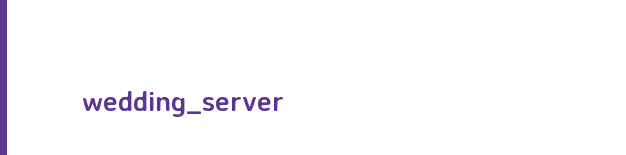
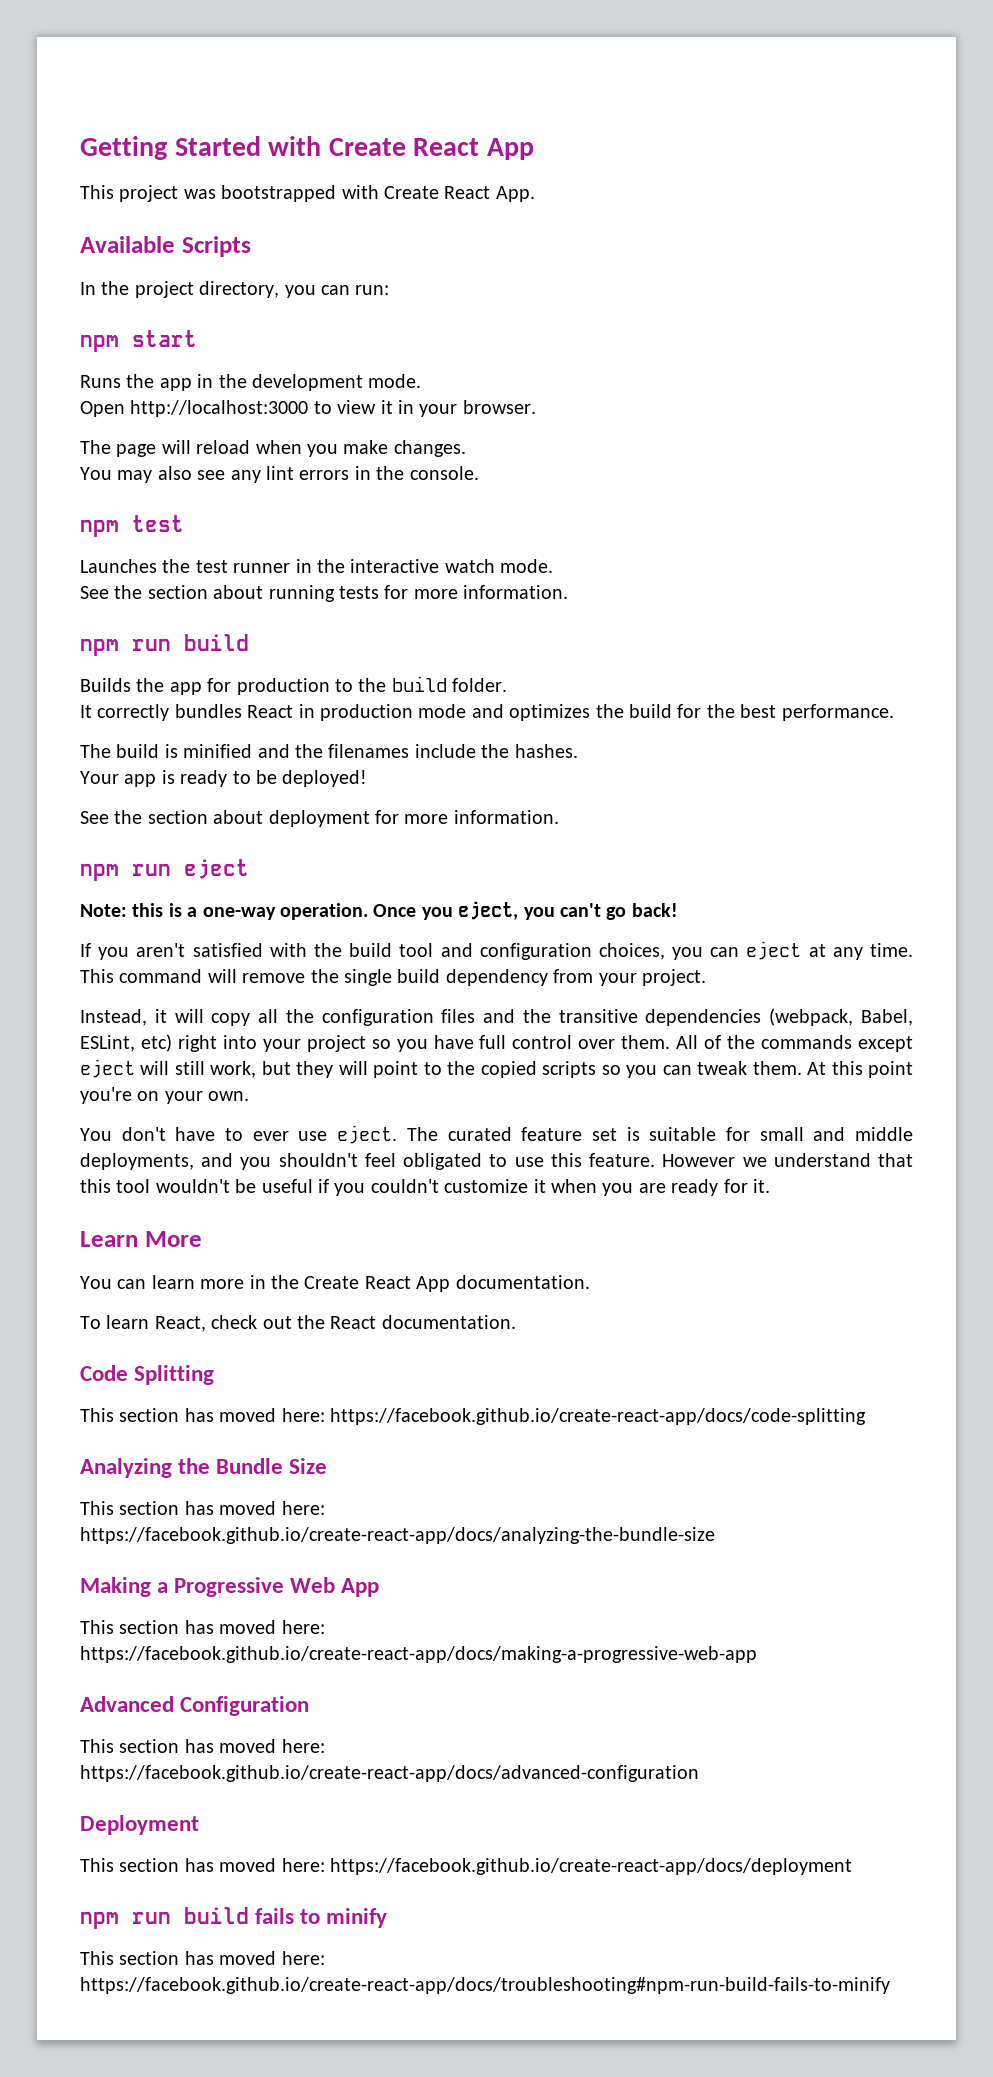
- wedding_server
+ Getting Started with Create React App
+ This project was bootstrapped with Create React App.
+ Available Scripts
+ In the project directory, you can run:
+ npm start
+ Runs the app in the development mode.
+ Open http://localhost:3000 to view it in your browser.
+ The page will reload when you make changes.
+ You may also see any lint errors in the console.
+ npm test
+ Launches the test runner in the interactive watch mode.
+ See the section about running tests for more information.
+ npm run build
+ Builds the app for production to the build folder.
+ It correctly bundles React in production mode and optimizes the build for the best performance.
+ The build is minified and the filenames include the hashes.
+ Your app is ready to be deployed!
+ See the section about deployment for more information.
+ npm run eject
+ Note: this is a one-way operation. Once you eject, you can't go back!
+ If you aren't satisfied with the build tool and configuration choices, you can eject at any time. This command will remove the single build dependency from your project.
+ Instead, it will copy all the configuration files and the transitive dependencies (webpack, Babel, ESLint, etc) right into your project so you have full control over them. All of the commands except eject will still work, but they will point to the copied scripts so you can tweak them. At this point you're on your own.
+ You don't have to ever use eject. The curated feature set is suitable for small and middle deployments, and you shouldn't feel obligated to use this feature. However we understand that this tool wouldn't be useful if you couldn't customize it when you are ready for it.
+ Learn More
+ You can learn more in the Create React App documentation.
+ To learn React, check out the React documentation.
+ Code Splitting
+ This section has moved here: https://facebook.github.io/create-react-app/docs/code-splitting
+ Analyzing the Bundle Size
+ This section has moved here: https://facebook.github.io/create-react-app/docs/analyzing-the-bundle-size
+ Making a Progressive Web App
+ This section has moved here: https://facebook.github.io/create-react-app/docs/making-a-progressive-web-app
+ Advanced Configuration
+ This section has moved here: https://facebook.github.io/create-react-app/docs/advanced-configuration
+ Deployment
+ This section has moved here: https://facebook.github.io/create-react-app/docs/deployment
+ npm run build fails to minify
+ This section has moved here: https://facebook.github.io/create-react-app/docs/troubleshooting#npm-run-build-fails-to-minify

